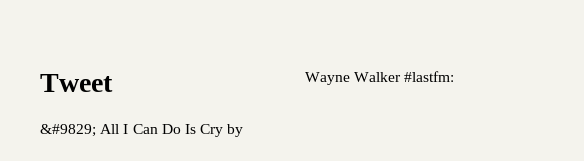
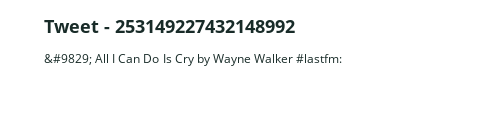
- Tweet
+ Tweet - 253149227432148992

